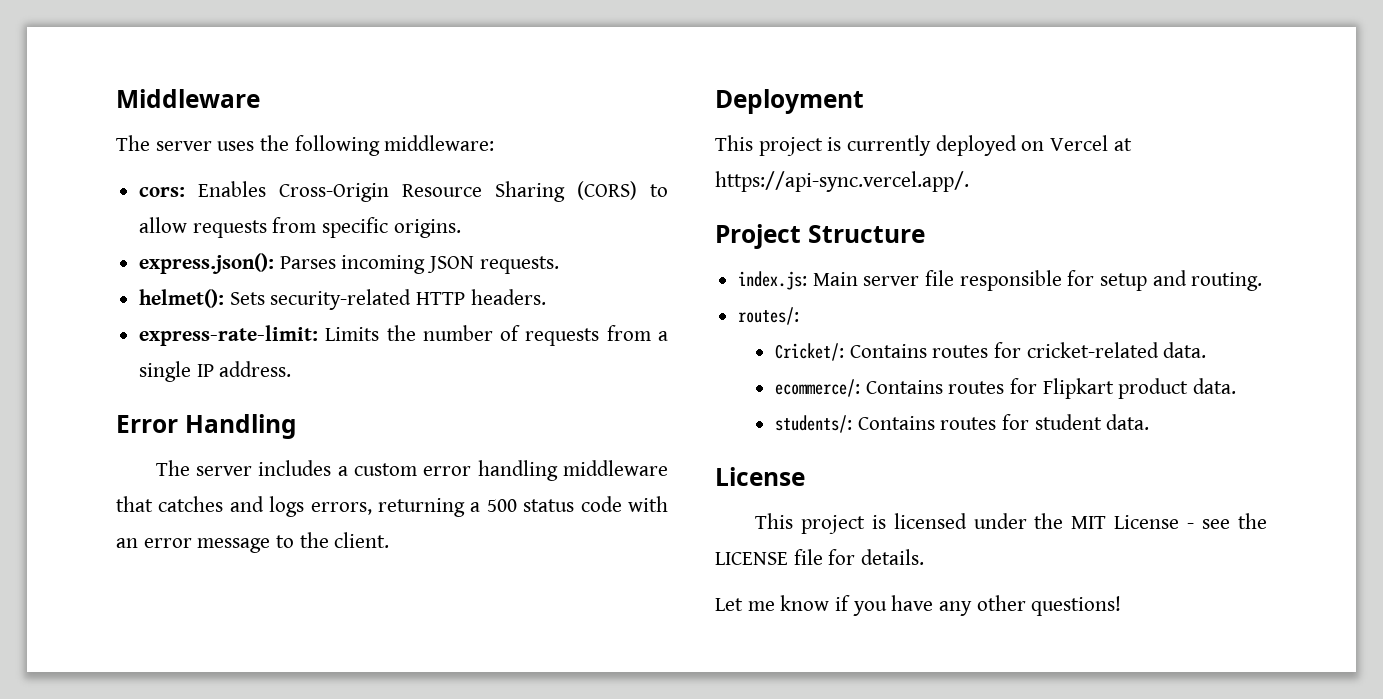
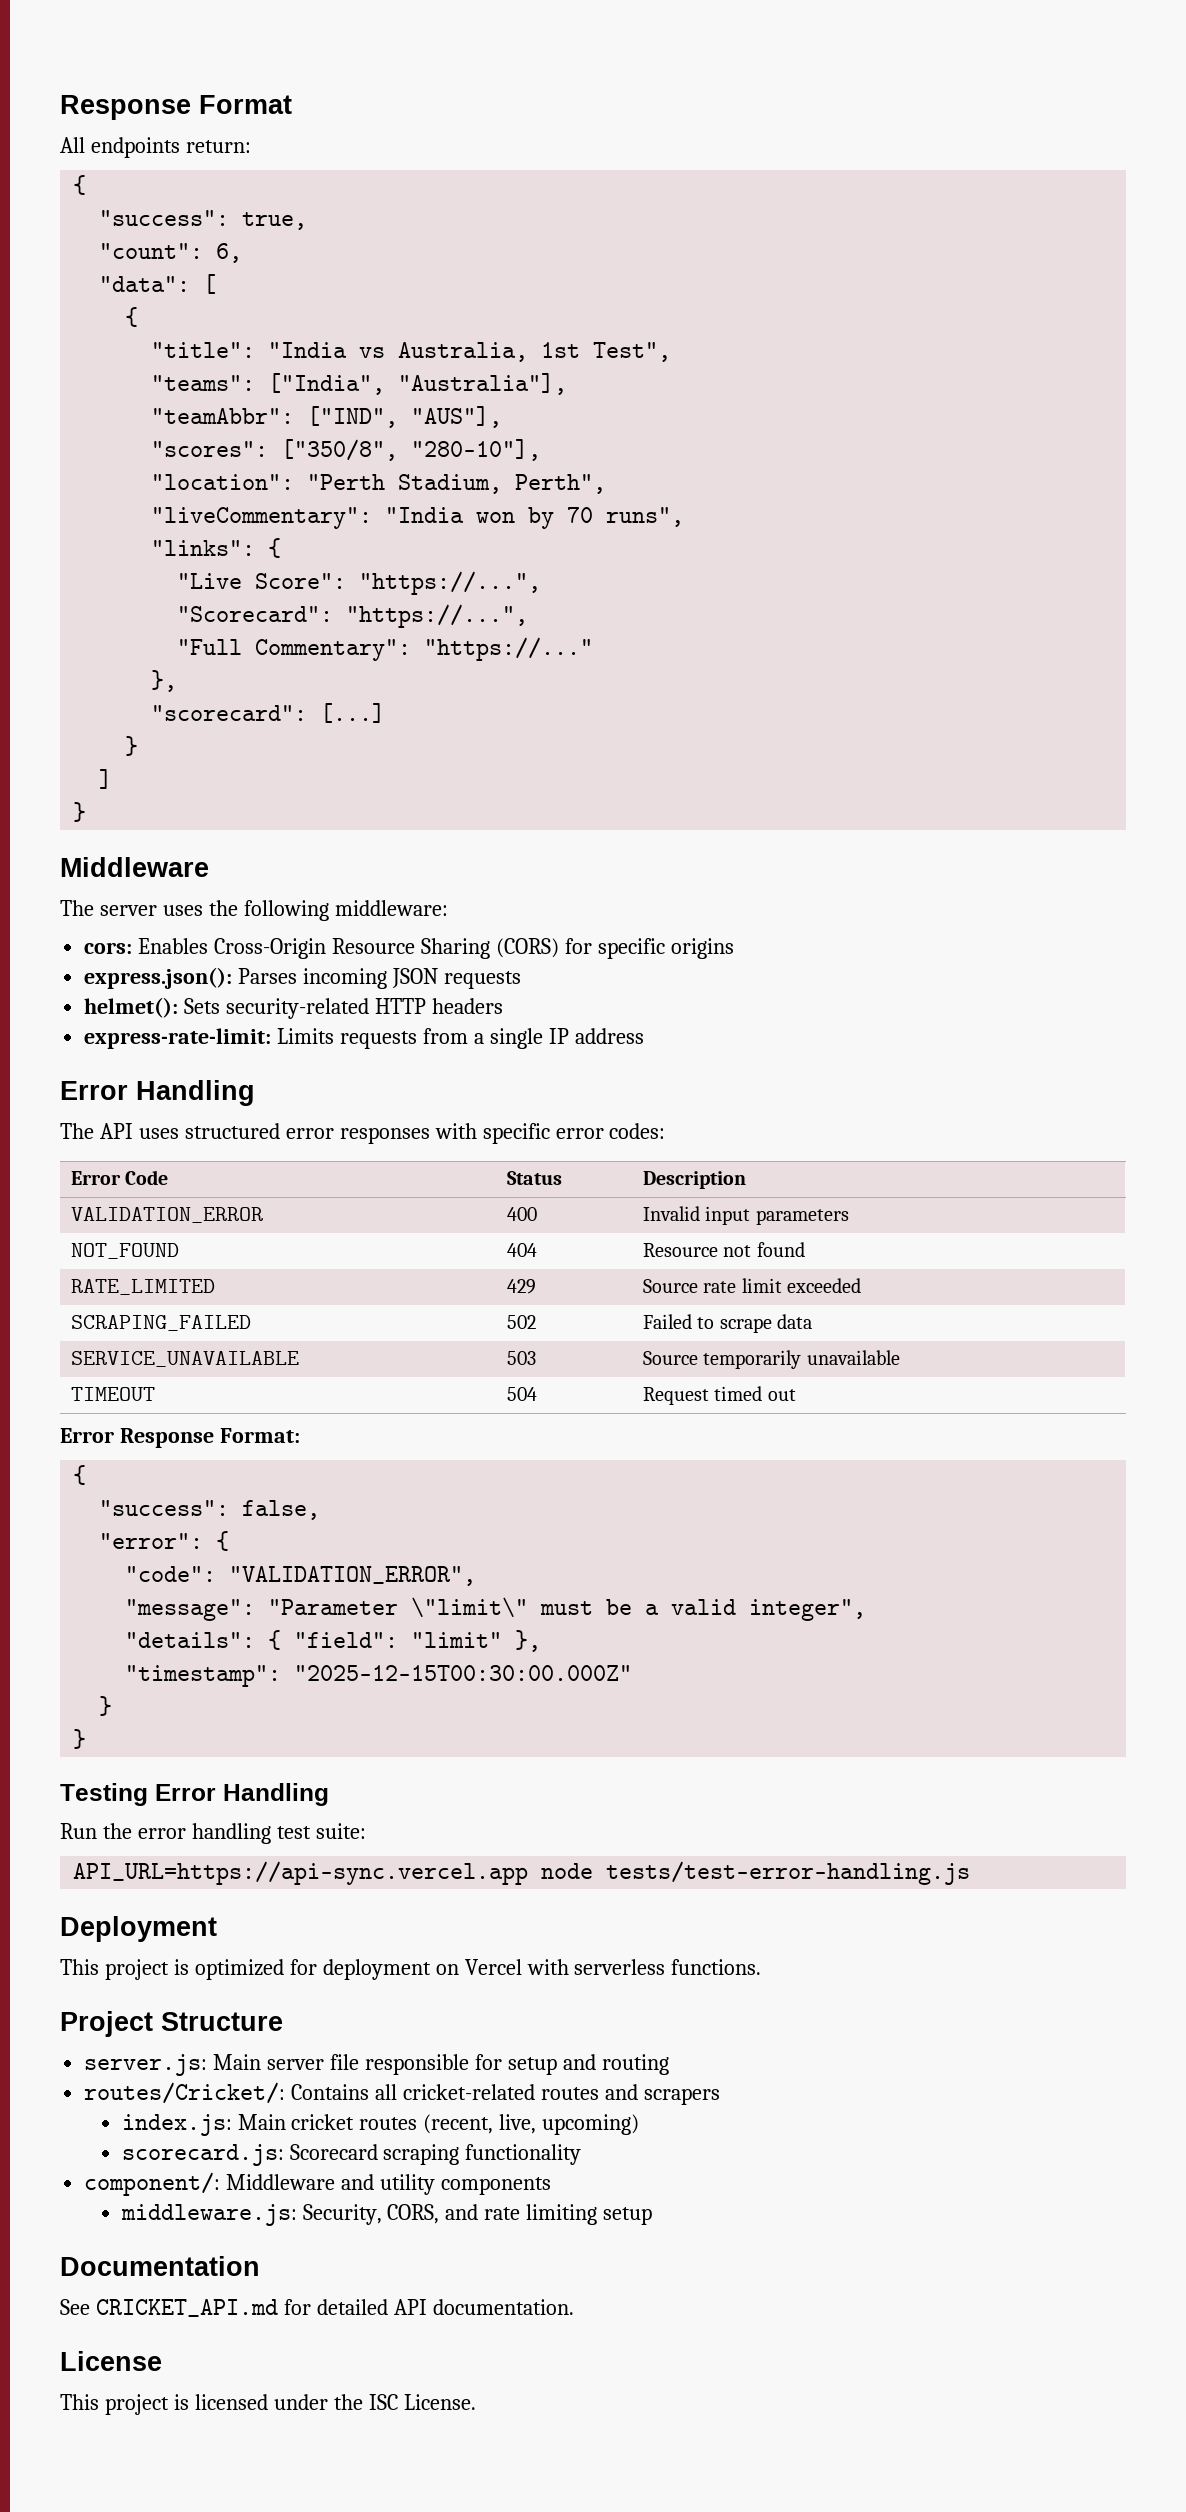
+ Response Format
+ All endpoints return:
+ {
+ "success": true,
+ "count": 6,
+ "data": [
+ {
+ "title": "India vs Australia, 1st Test",
+ "teams": ["India", "Australia"],
+ "teamAbbr": ["IND", "AUS"],
+ "scores": ["350/8", "280-10"],
+ "location": "Perth Stadium, Perth",
+ "liveCommentary": "India won by 70 runs",
+ "links": {
+ "Live Score": "https://...",
+ "Scorecard": "https://...",
+ "Full Commentary": "https://..."
+ },
+ "scorecard": [...]
+ }
+ ]
+ }
- cors: Enables Cross-Origin Resource Sharing (CORS) to allow requests from specific origins.
+ cors: Enables Cross-Origin Resource Sharing (CORS) for specific origins
- express.json(): Parses incoming JSON requests.
+ express.json(): Parses incoming JSON requests
- helmet(): Sets security-related HTTP headers.
+ helmet(): Sets security-related HTTP headers
- express-rate-limit: Limits the number of requests from a single IP address.
+ express-rate-limit: Limits requests from a single IP address
- The server includes a custom error handling middleware that catches and logs errors, returning a 500 status code with an error message to the client.
+ The API uses structured error responses with specific error codes:
+ Error Code | Status | Description
+ VALIDATION_ERROR | 400 | Invalid input parameters
+ NOT_FOUND | 404 | Resource not found
+ RATE_LIMITED | 429 | Source rate limit exceeded
+ SCRAPING_FAILED | 502 | Failed to scrape data
+ SERVICE_UNAVAILABLE | 503 | Source temporarily unavailable
+ TIMEOUT | 504 | Request timed out
+ Error Response Format:
+ {
+ "success": false,
+ "error": {
+ "code": "VALIDATION_ERROR",
+ "message": "Parameter \"limit\" must be a valid integer",
+ "details": { "field": "limit" },
+ "timestamp": "2025-12-15T00:30:00.000Z"
+ }
+ }
+ Testing Error Handling
+ Run the error handling test suite:
+ API_URL=https://api-sync.vercel.app node tests/test-error-handling.js
  Deployment
- This project is currently deployed on Vercel at https://api-sync.vercel.app/.
+ This project is optimized for deployment on Vercel with serverless functions.
- index.js: Main server file responsible for setup and routing.
- routes/:
- Cricket/: Contains routes for cricket-related data.
- ecommerce/: Contains routes for Flipkart product data.
- students/: Contains routes for student data.
+ server.js: Main server file responsible for setup and routing
+ routes/Cricket/: Contains all cricket-related routes and scrapers
+ index.js: Main cricket routes (recent, live, upcoming)
+ scorecard.js: Scorecard scraping functionality
+ component/: Middleware and utility components
+ middleware.js: Security, CORS, and rate limiting setup
+ Documentation
+ See CRICKET_API.md for detailed API documentation.
- This project is licensed under the MIT License - see the LICENSE file for details.
- Let me know if you have any other questions!
+ This project is licensed under the ISC License.

